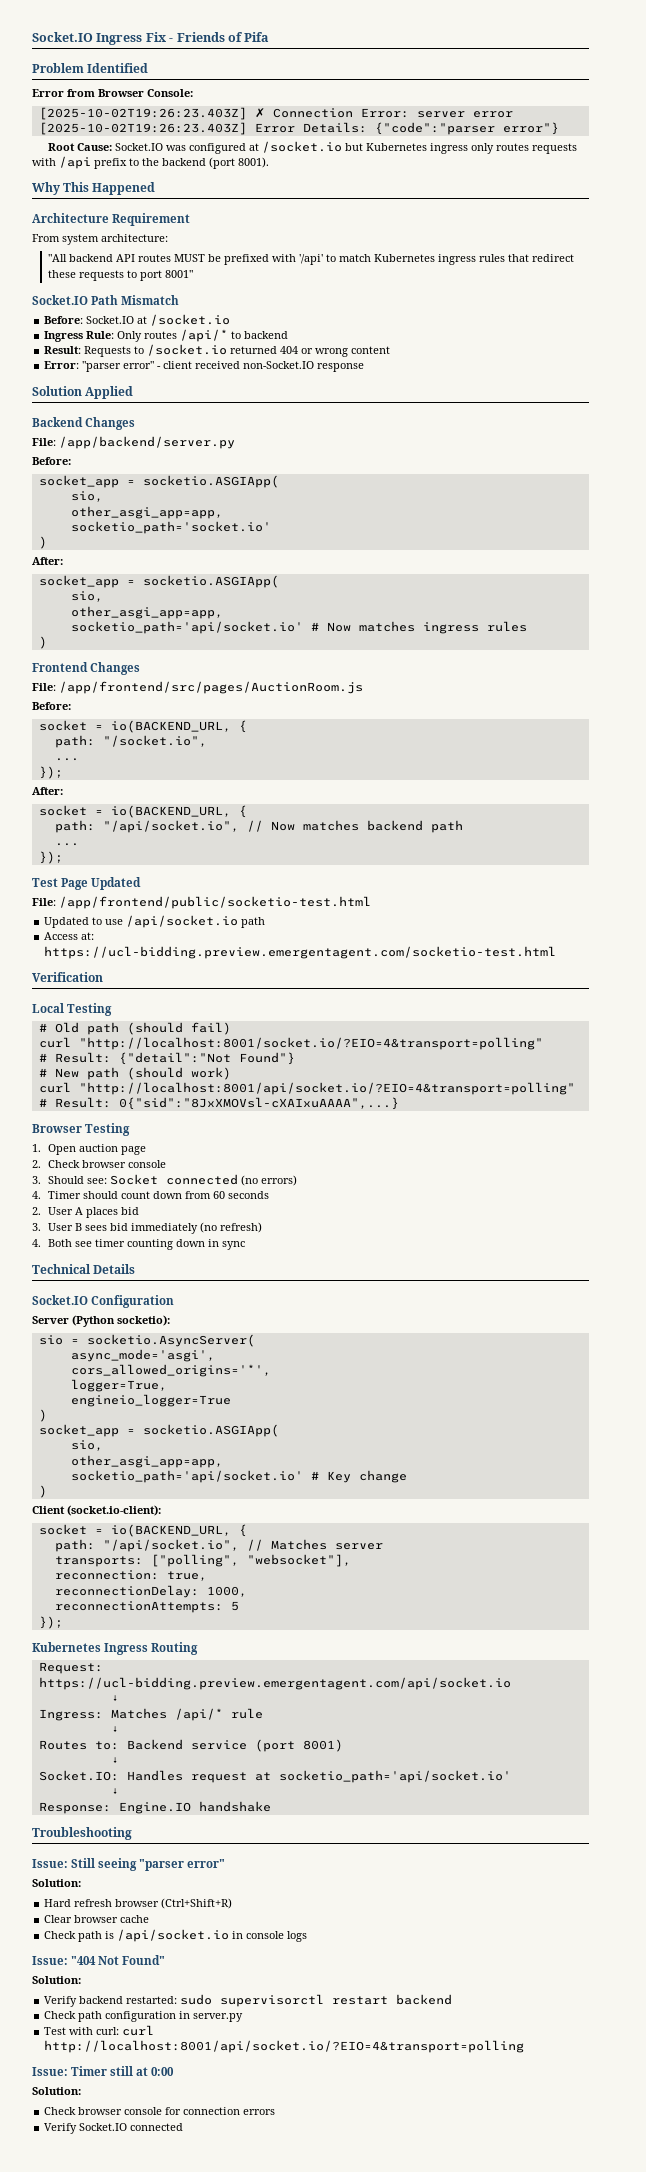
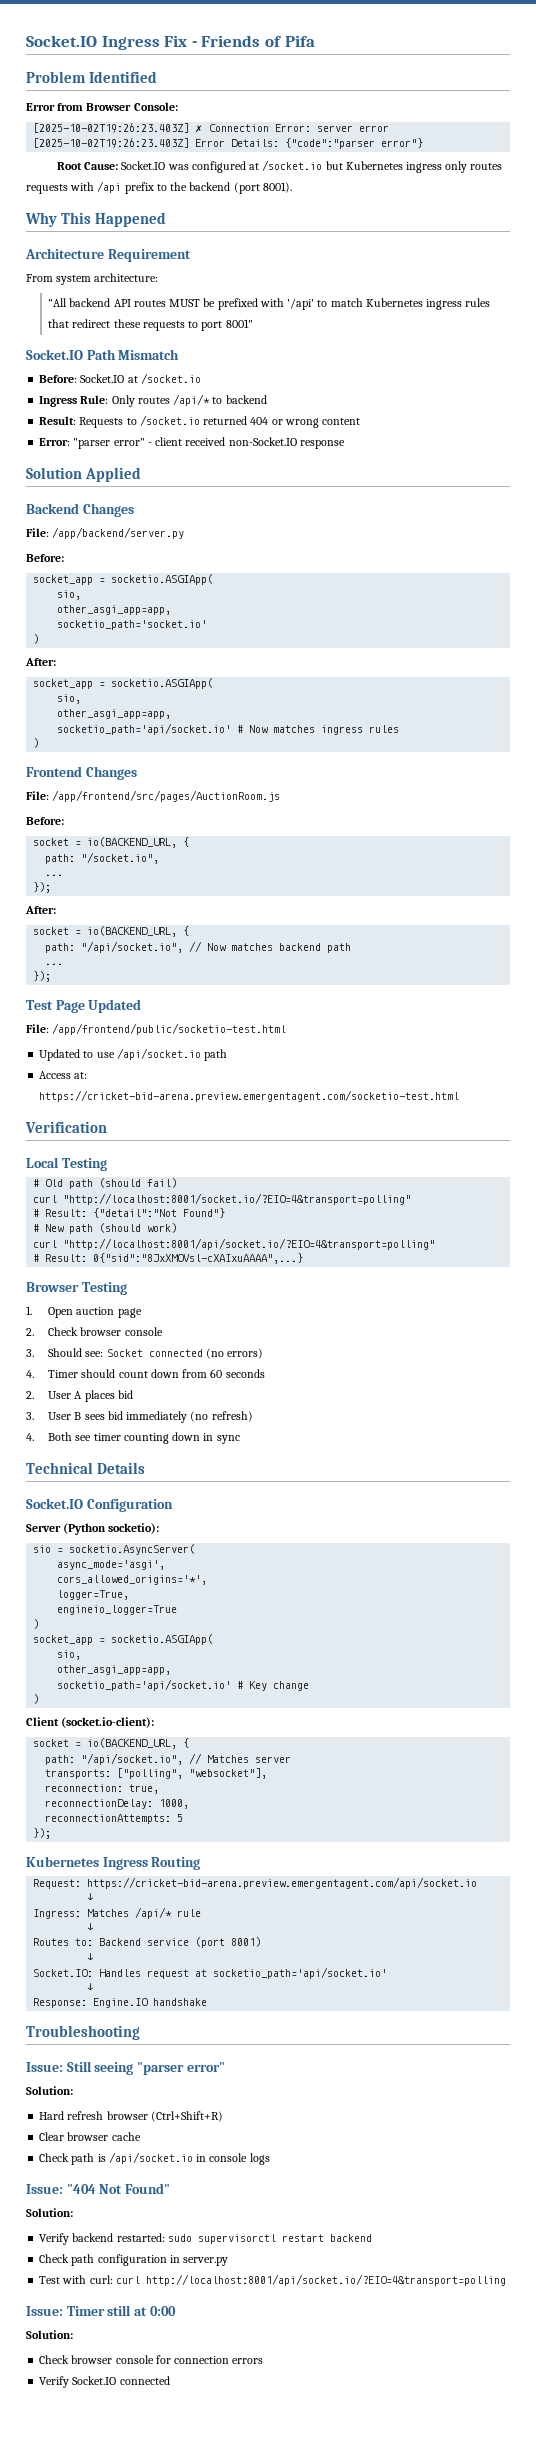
- Access at: https://ucl-bidding.preview.emergentagent.com/socketio-test.html
+ Access at: https://cricket-bid-arena.preview.emergentagent.com/socketio-test.html
- Request: https://ucl-bidding.preview.emergentagent.com/api/socket.io
+ Request: https://cricket-bid-arena.preview.emergentagent.com/api/socket.io

